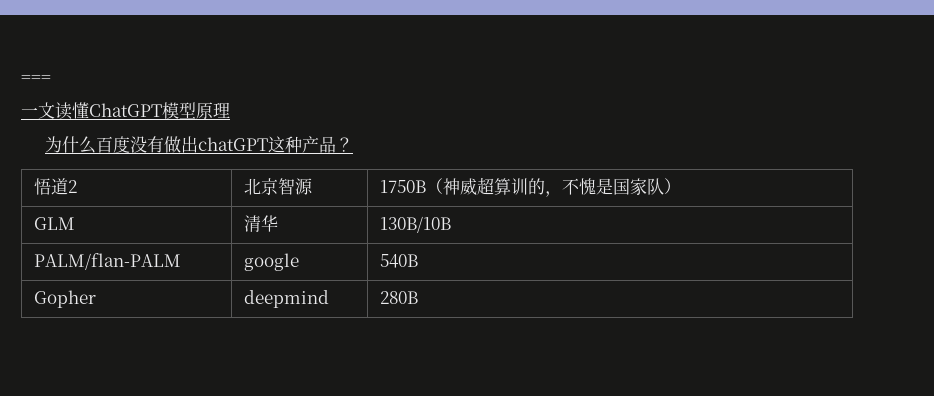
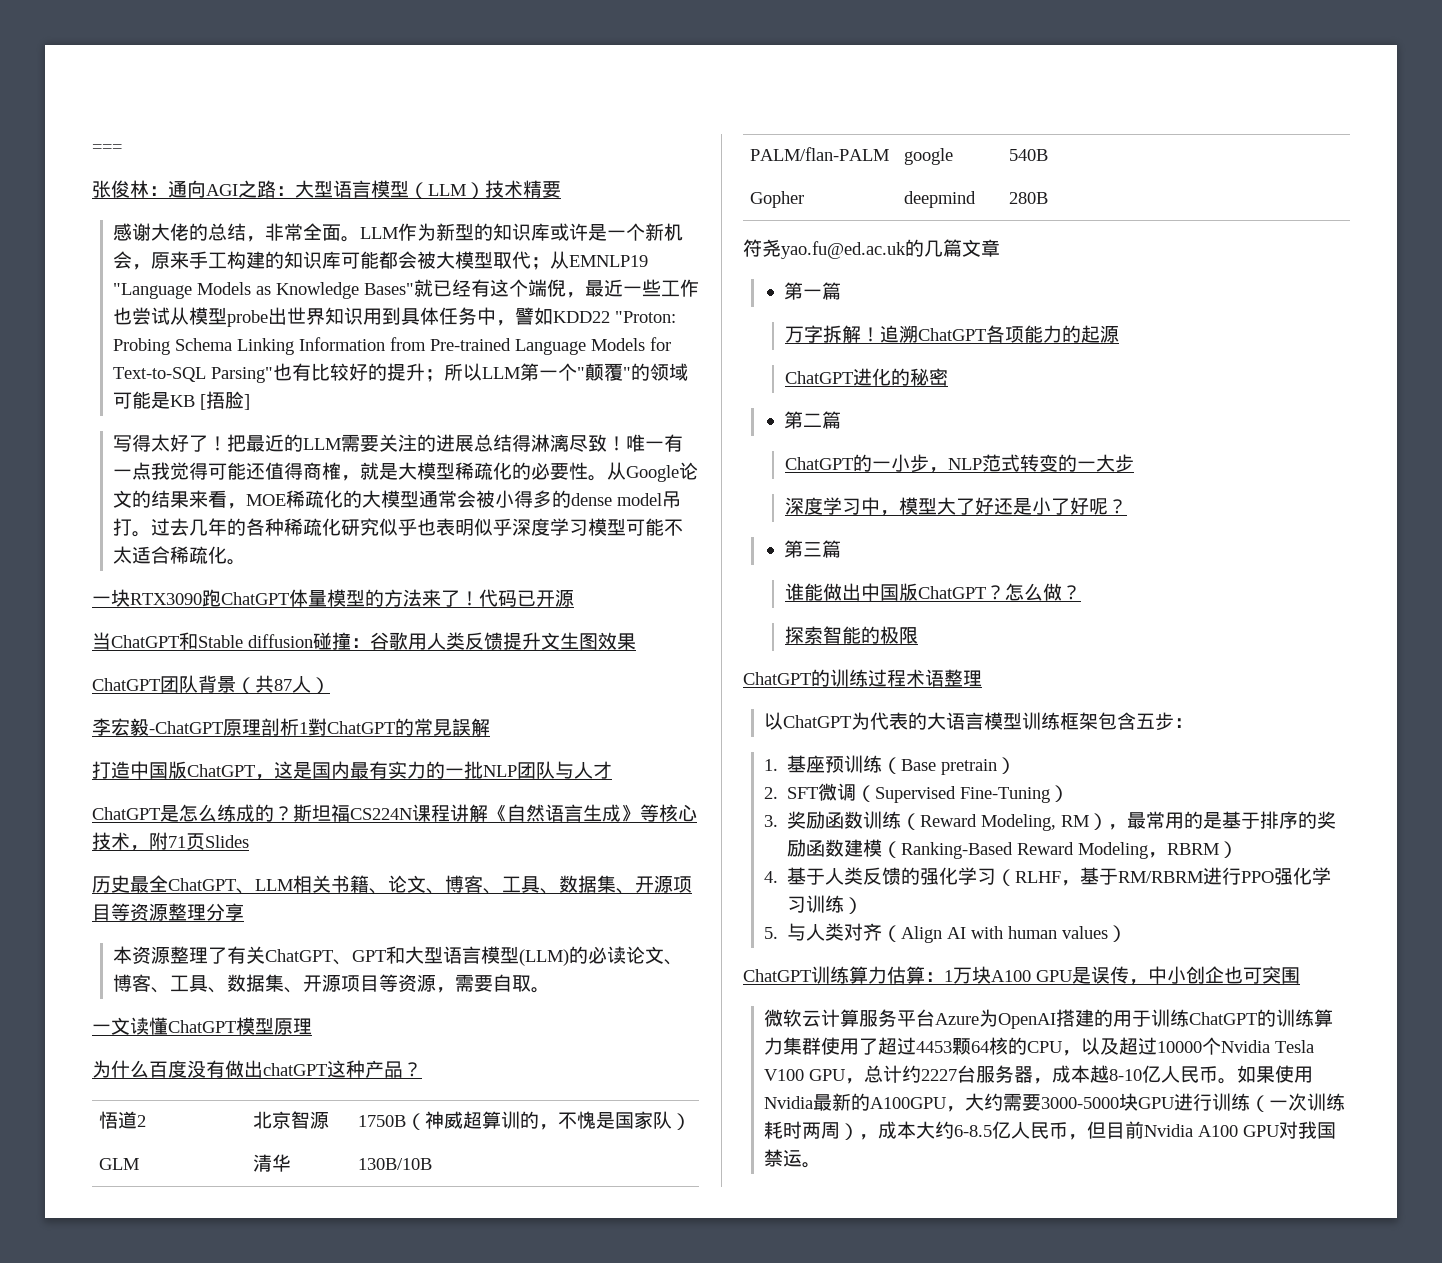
+ 张俊林：通向AGI之路：大型语言模型（LLM）技术精要
+ 感谢大佬的总结，非常全面。LLM作为新型的知识库或许是一个新机会，原来手工构建的知识库可能都会被大模型取代；从EMNLP19 "Language Models as Knowledge Bases"就已经有这个端倪，最近一些工作也尝试从模型probe出世界知识用到具体任务中，譬如KDD22 "Proton: Probing Schema Linking Information from Pre-trained Language Models for Text-to-SQL Parsing"也有比较好的提升；所以LLM第一个"颠覆"的领域可能是KB [捂脸]
+ 写得太好了！把最近的LLM需要关注的进展总结得淋漓尽致！唯一有一点我觉得可能还值得商榷，就是大模型稀疏化的必要性。从Google论文的结果来看，MOE稀疏化的大模型通常会被小得多的dense model吊打。过去几年的各种稀疏化研究似乎也表明似乎深度学习模型可能不太适合稀疏化。
+ 一块RTX3090跑ChatGPT体量模型的方法来了！代码已开源
+ 当ChatGPT和Stable diffusion碰撞：谷歌用人类反馈提升文生图效果
+ ChatGPT团队背景（共87人）
+ 李宏毅-ChatGPT原理剖析1對ChatGPT的常見誤解
+ 打造中国版ChatGPT，这是国内最有实力的一批NLP团队与人才
+ ChatGPT是怎么练成的？斯坦福CS224N课程讲解《自然语言生成》等核心技术，附71页Slides
+ 历史最全ChatGPT、LLM相关书籍、论文、博客、工具、数据集、开源项目等资源整理分享
+ 本资源整理了有关ChatGPT、GPT和大型语言模型(LLM)的必读论文、博客、工具、数据集、开源项目等资源，需要自取。
+ 符尧yao.fu@ed.ac.uk的几篇文章
+ 第一篇
+ 万字拆解！追溯ChatGPT各项能力的起源
+ ChatGPT进化的秘密
+ 第二篇
+ ChatGPT的一小步，NLP范式转变的一大步
+ 深度学习中，模型大了好还是小了好呢？
+ 第三篇
+ 谁能做出中国版ChatGPT？怎么做？
+ 探索智能的极限
+ ChatGPT的训练过程术语整理
+ 以ChatGPT为代表的大语言模型训练框架包含五步：
+ 1.基座预训练（Base pretrain）
+ 2. SFT微调（Supervised Fine-Tuning）
+ 3.奖励函数训练（Reward Modeling, RM），最常用的是基于排序的奖励函数建模（Ranking-Based Reward Modeling，RBRM）
+ 4.基于人类反馈的强化学习（RLHF，基于RM/RBRM进行PPO强化学习训练）
+ 5.与人类对齐（Align AI with human values）
+ ChatGPT训练算力估算：1万块A100 GPU是误传，中小创企也可突围
+ 微软云计算服务平台Azure为OpenAI搭建的用于训练ChatGPT的训练算力集群使用了超过4453颗64核的CPU，以及超过10000个Nvidia Tesla V100 GPU，总计约2227台服务器，成本越8-10亿人民币。如果使用Nvidia最新的A100GPU，大约需要3000-5000块GPU进行训练（一次训练耗时两周），成本大约6-8.5亿人民币，但目前Nvidia A100 GPU对我国禁运。

